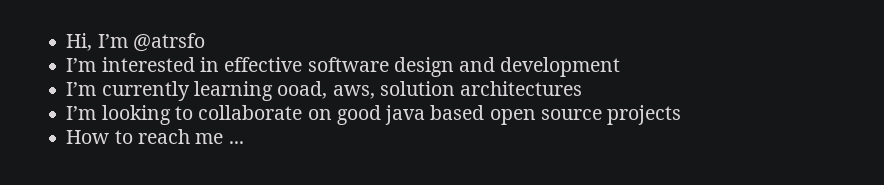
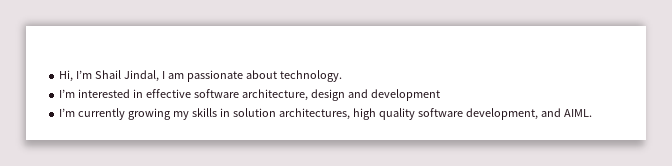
- Hi, I’m @atrsfo
+ Hi, I’m Shail Jindal, I am passionate about technology.
- I’m interested in effective software design and development
+ I’m interested in effective software architecture, design and development
- I’m currently learning ooad, aws, solution architectures
- I’m looking to collaborate on good java based open source projects
- How to reach me ...
+ I’m currently growing my skills in solution architectures, high quality software development, and AIML.

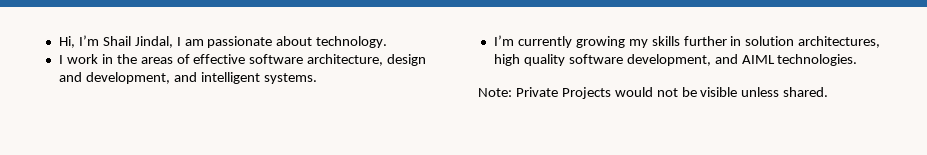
- I’m interested in effective software architecture, design and development
+ I work in the areas of effective software architecture, design and development, and intelligent systems.
- I’m currently growing my skills in solution architectures, high quality software development, and AIML.
+ I’m currently growing my skills further in solution architectures, high quality software development, and AIML technologies.
+ Note: Private Projects would not be visible unless shared.

